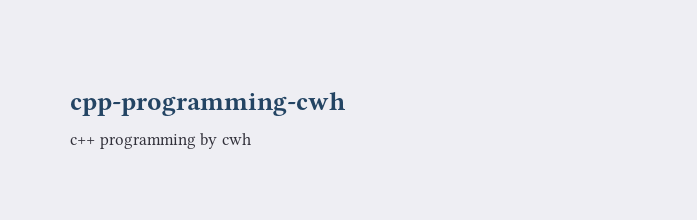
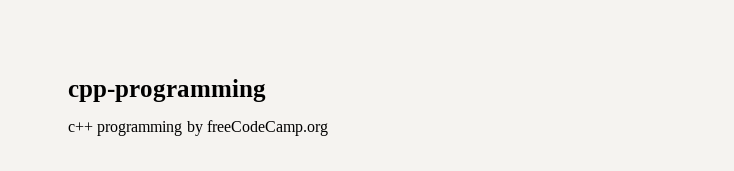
- cpp-programming-cwh
+ cpp-programming
- c++ programming by cwh
+ c++ programming by freeCodeCamp.org

